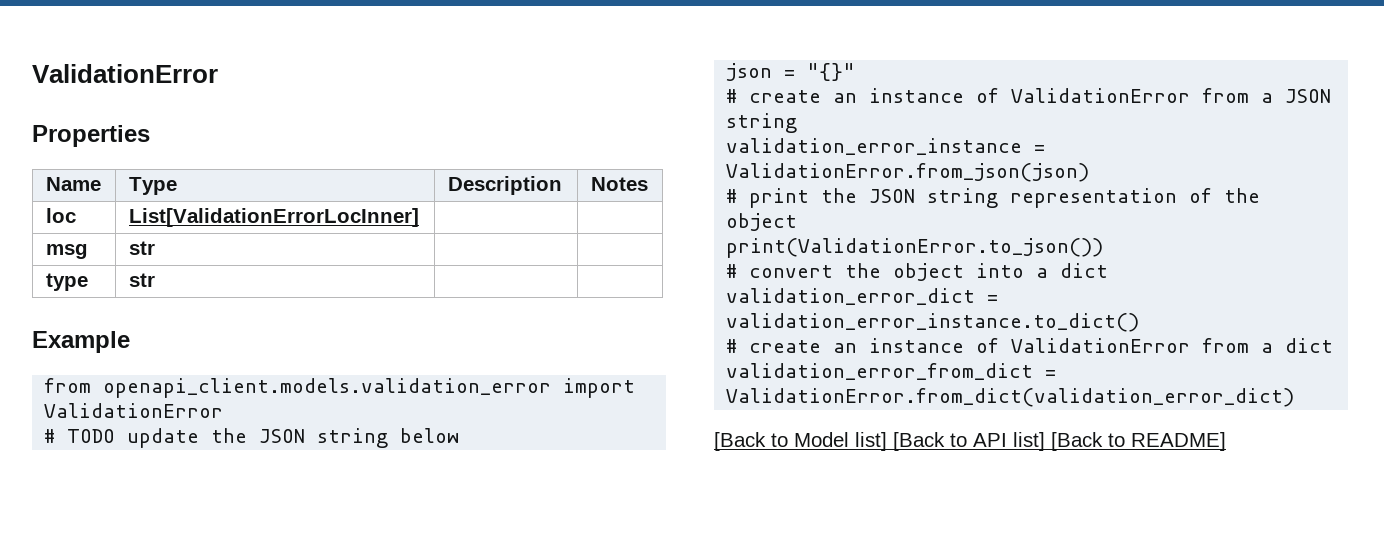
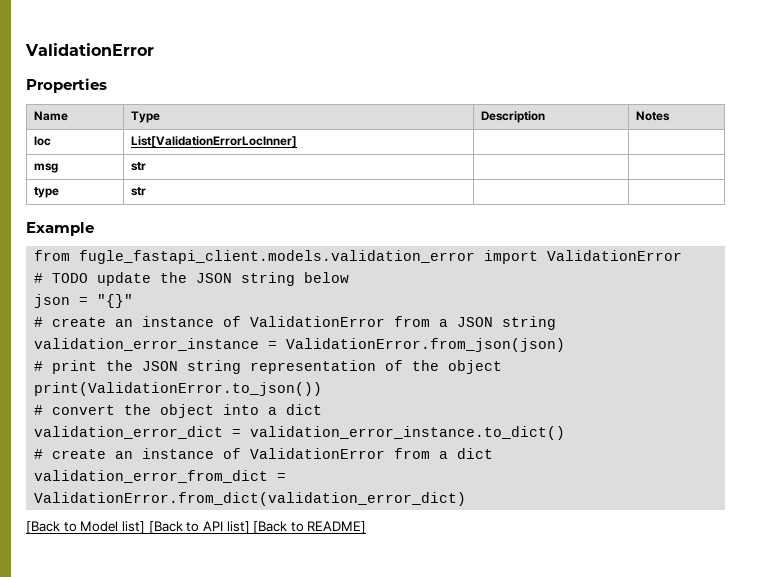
- from openapi_client.models.validation_error import ValidationError
+ from fugle_fastapi_client.models.validation_error import ValidationError

